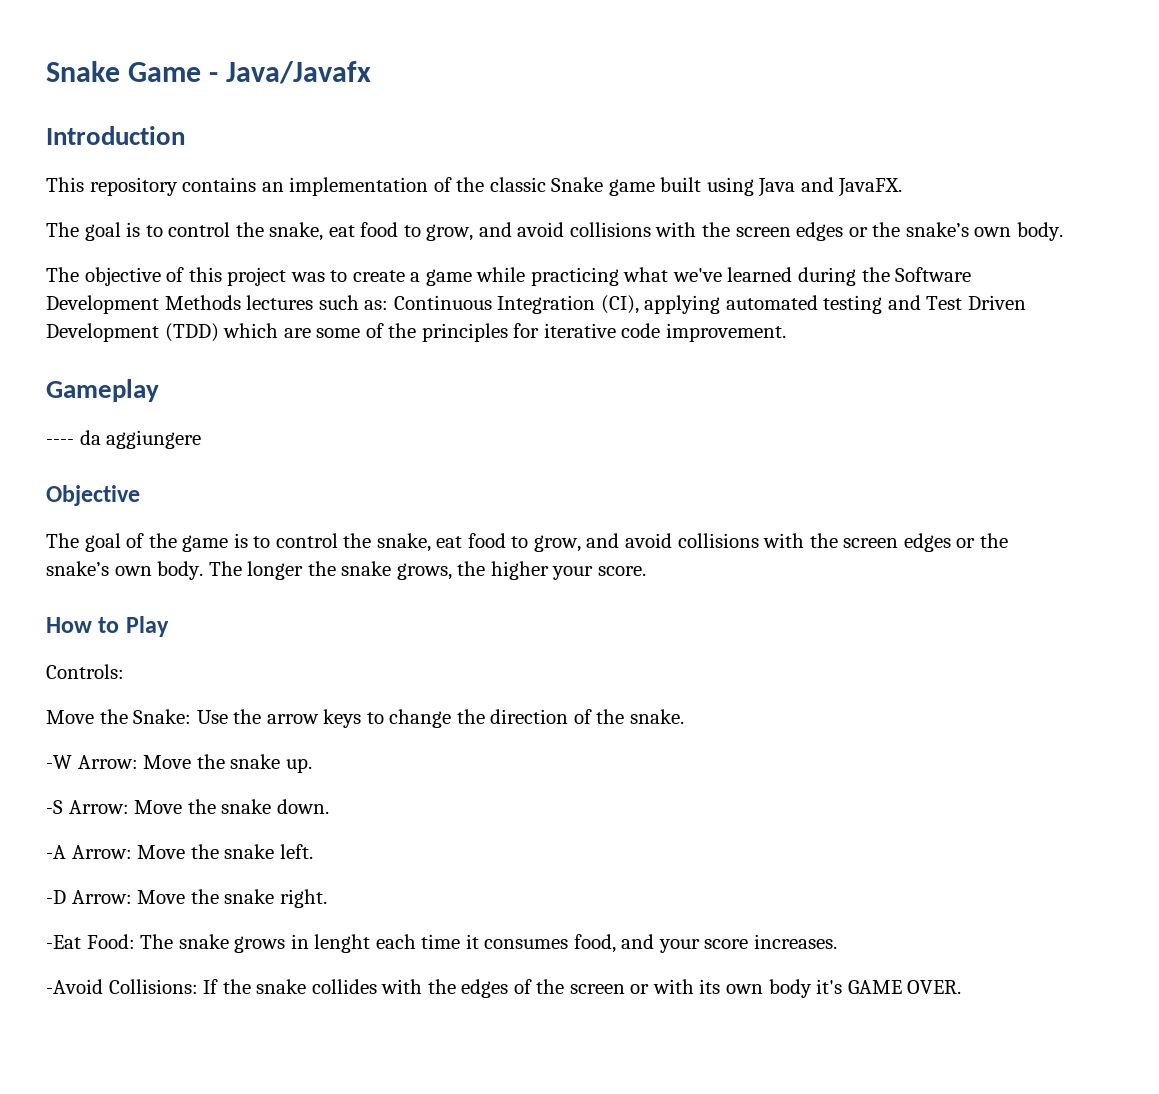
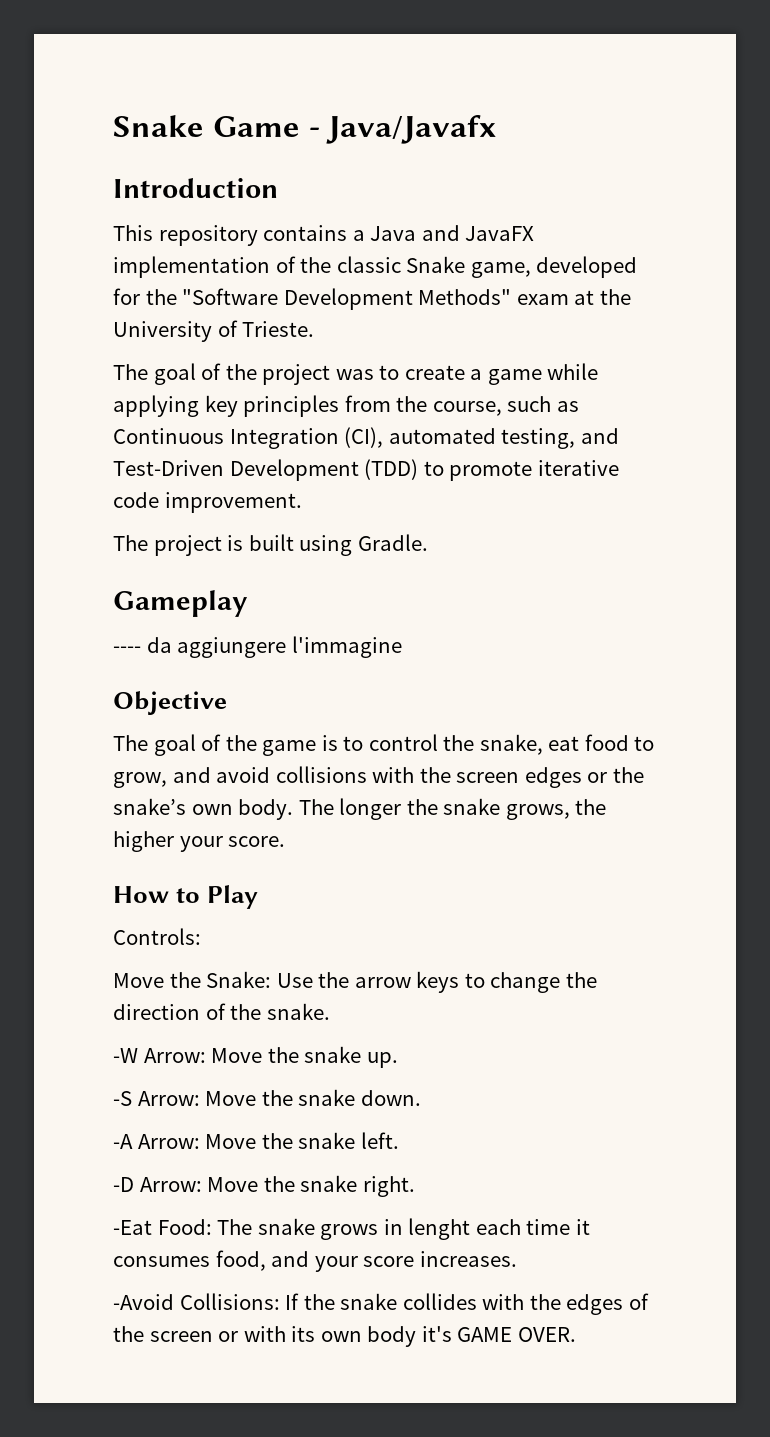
- This repository contains an implementation of the classic Snake game built using Java and JavaFX.
- The goal is to control the snake, eat food to grow, and avoid collisions with the screen edges or the snake’s own body.
- The objective of this project was to create a game while practicing what we've learned during the Software Development Methods lectures such as: Continuous Integration (CI), applying automated testing and Test Driven Development (TDD) which are some of the principles for iterative code improvement.
+ This repository contains a Java and JavaFX implementation of the classic Snake game, developed for the "Software Development Methods" exam at the University of Trieste.
+ The goal of the project was to create a game while applying key principles from the course, such as Continuous Integration (CI), automated testing, and Test-Driven Development (TDD) to promote iterative code improvement.
+ The project is built using Gradle.
- ---- da aggiungere
+ ---- da aggiungere l'immagine

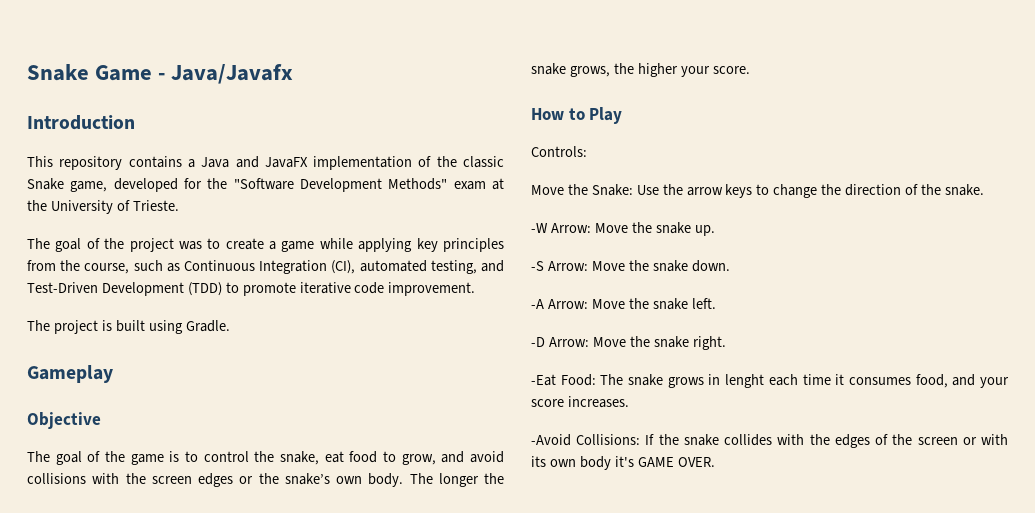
- ---- da aggiungere l'immagine

